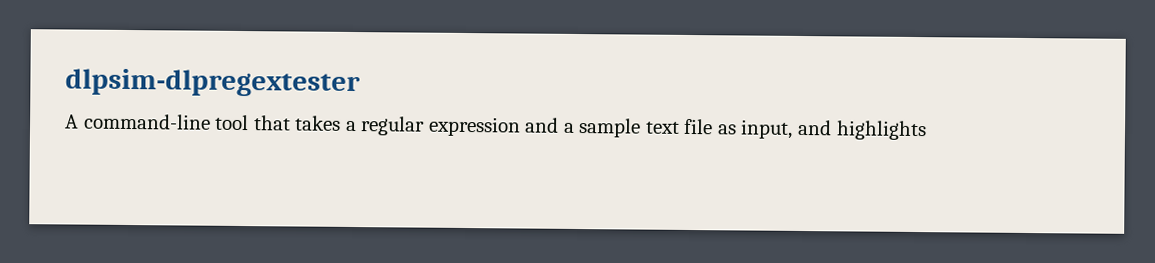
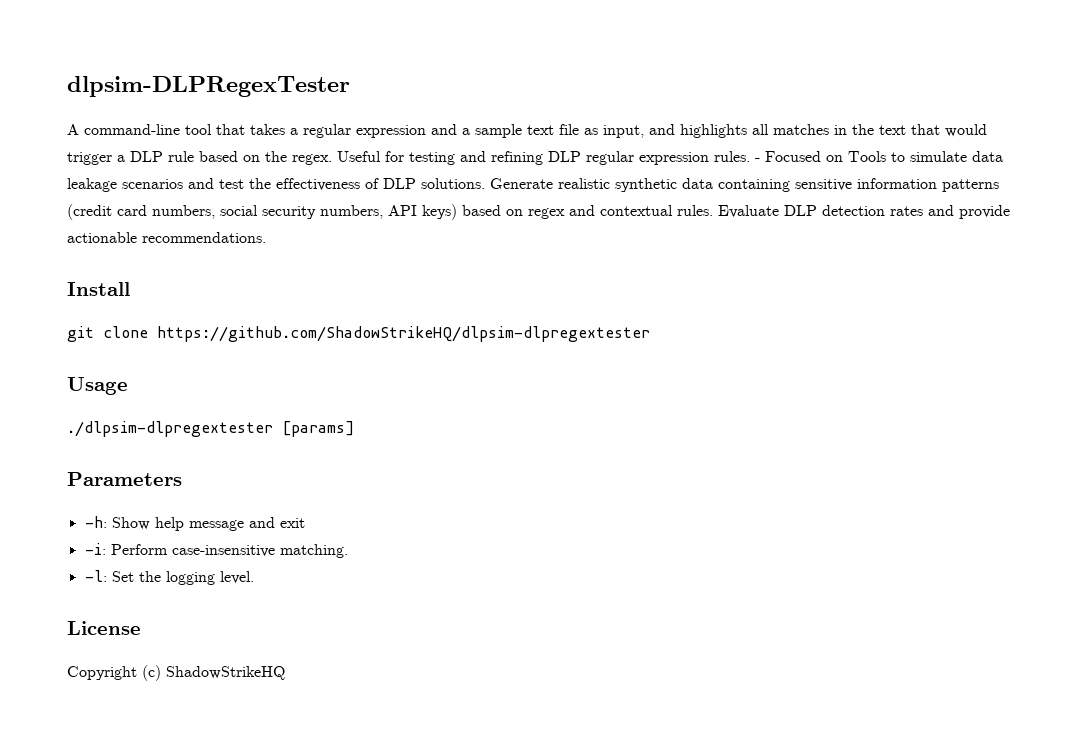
- dlpsim-dlpregextester
+ dlpsim-DLPRegexTester
- A command-line tool that takes a regular expression and a sample text file as input, and highlights
+ A command-line tool that takes a regular expression and a sample text file as input, and highlights all matches in the text that would trigger a DLP rule based on the regex. Useful for testing and refining DLP regular expression rules. - Focused on Tools to simulate data leakage scenarios and test the effectiveness of DLP solutions. Generate realistic synthetic data containing sensitive information patterns (credit card numbers, social security numbers, API keys) based on regex and contextual rules. Evaluate DLP detection rates and provide actionable recommendations.
+ Install
+ git clone https://github.com/ShadowStrikeHQ/dlpsim-dlpregextester
+ Usage
+ ./dlpsim-dlpregextester [params]
+ Parameters
+ -h: Show help message and exit
+ -i: Perform case-insensitive matching.
+ -l: Set the logging level.
+ License
+ Copyright (c) ShadowStrikeHQ

